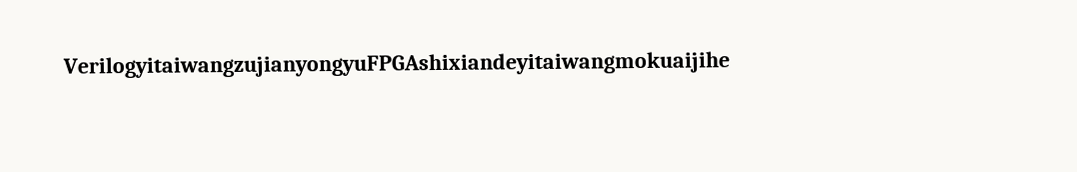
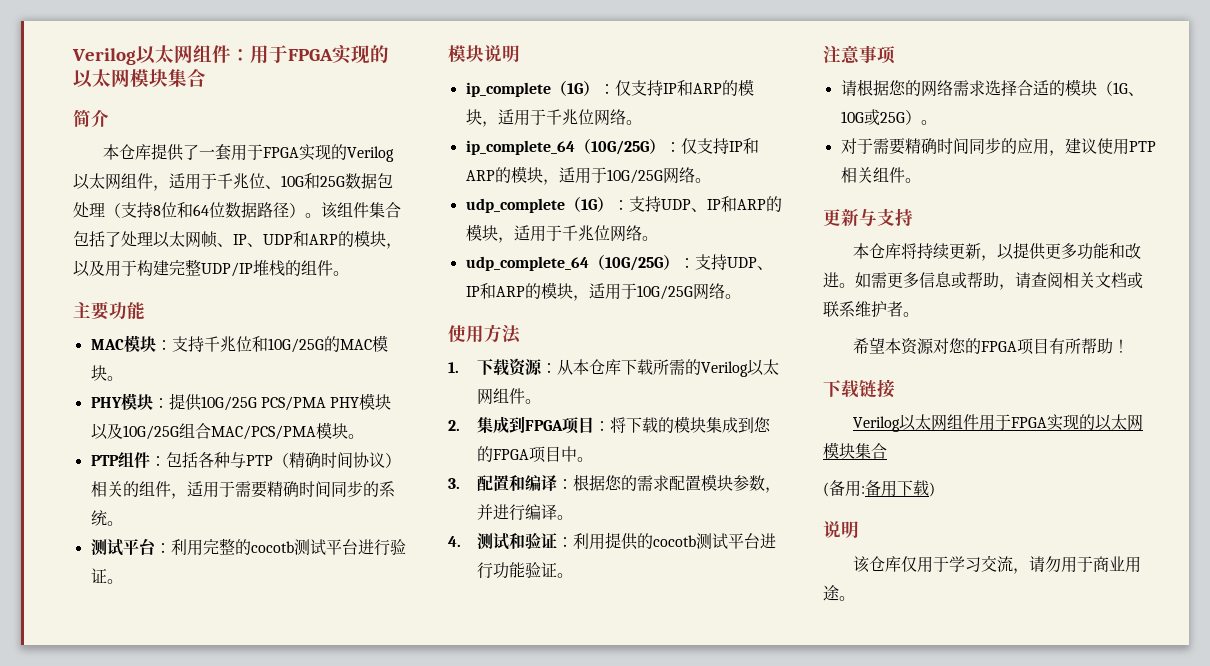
- VerilogyitaiwangzujianyongyuFPGAshixiandeyitaiwangmokuaijihe
+ Verilog以太网组件：用于FPGA实现的以太网模块集合
+ 简介
+ 本仓库提供了一套用于FPGA实现的Verilog以太网组件，适用于千兆位、10G和25G数据包处理（支持8位和64位数据路径）。该组件集合包括了处理以太网帧、IP、UDP和ARP的模块，以及用于构建完整UDP/IP堆栈的组件。
+ 主要功能
+ MAC模块：支持千兆位和10G/25G的MAC模块。
+ PHY模块：提供10G/25G PCS/PMA PHY模块以及10G/25G组合MAC/PCS/PMA模块。
+ PTP组件：包括各种与PTP（精确时间协议）相关的组件，适用于需要精确时间同步的系统。
+ 测试平台：利用完整的cocotb测试平台进行验证。
+ 模块说明
+ ip_complete（1G）：仅支持IP和ARP的模块，适用于千兆位网络。
+ ip_complete_64（10G/25G）：仅支持IP和ARP的模块，适用于10G/25G网络。
+ udp_complete（1G）：支持UDP、IP和ARP的模块，适用于千兆位网络。
+ udp_complete_64（10G/25G）：支持UDP、IP和ARP的模块，适用于10G/25G网络。
+ 使用方法
+ 1.下载资源：从本仓库下载所需的Verilog以太网组件。
+ 2.集成到FPGA项目：将下载的模块集成到您的FPGA项目中。
+ 3.配置和编译：根据您的需求配置模块参数，并进行编译。
+ 4.测试和验证：利用提供的cocotb测试平台进行功能验证。
+ 注意事项
+ 请根据您的网络需求选择合适的模块（1G、10G或25G）。
+ 对于需要精确时间同步的应用，建议使用PTP相关组件。
+ 更新与支持
+ 本仓库将持续更新，以提供更多功能和改进。如需更多信息或帮助，请查阅相关文档或联系维护者。
+ 希望本资源对您的FPGA项目有所帮助！
+ 下载链接
+ Verilog以太网组件用于FPGA实现的以太网模块集合
+ (备用:备用下载)
+ 说明
+ 该仓库仅用于学习交流，请勿用于商业用途。

